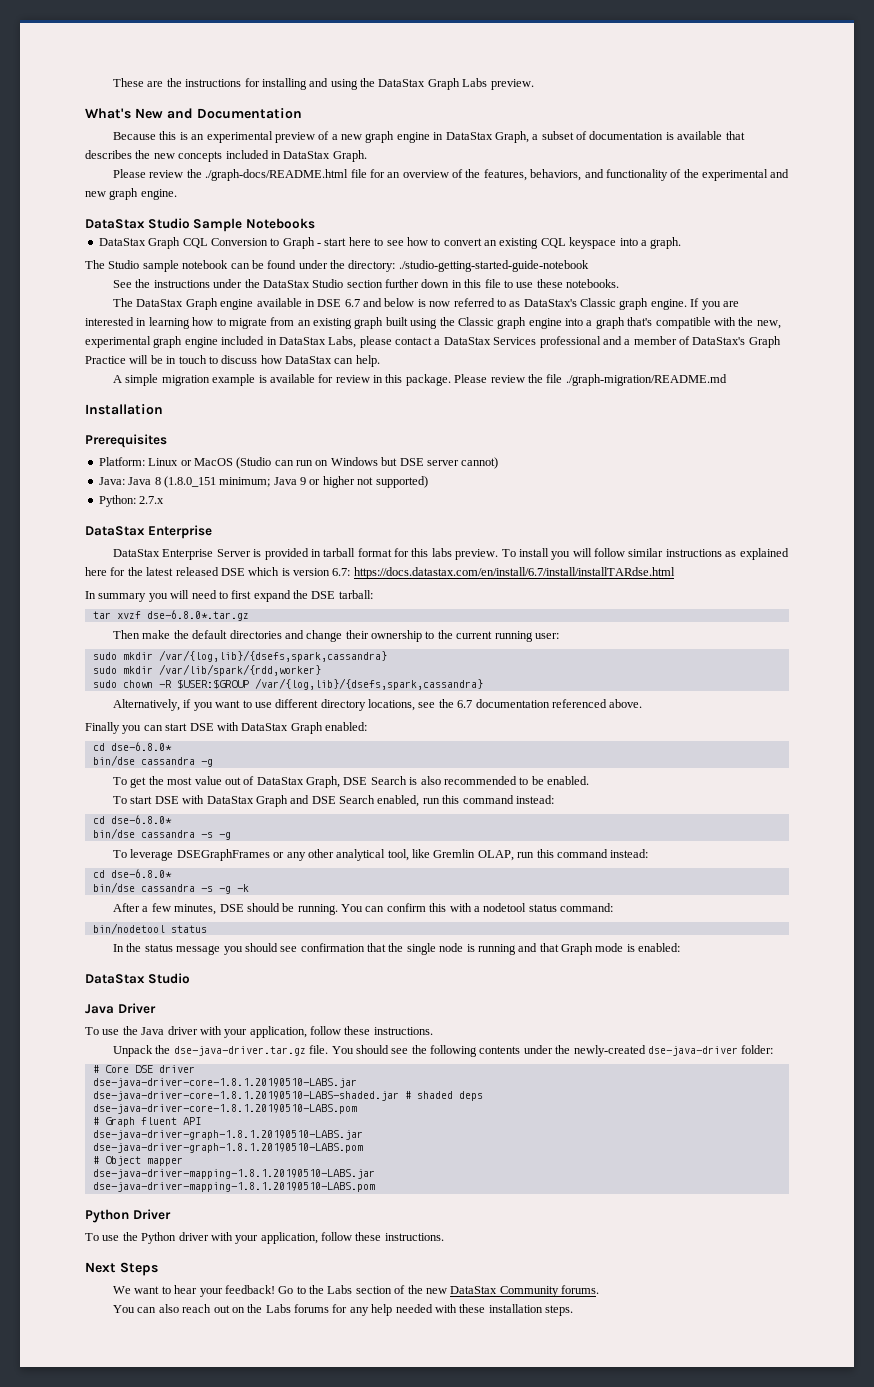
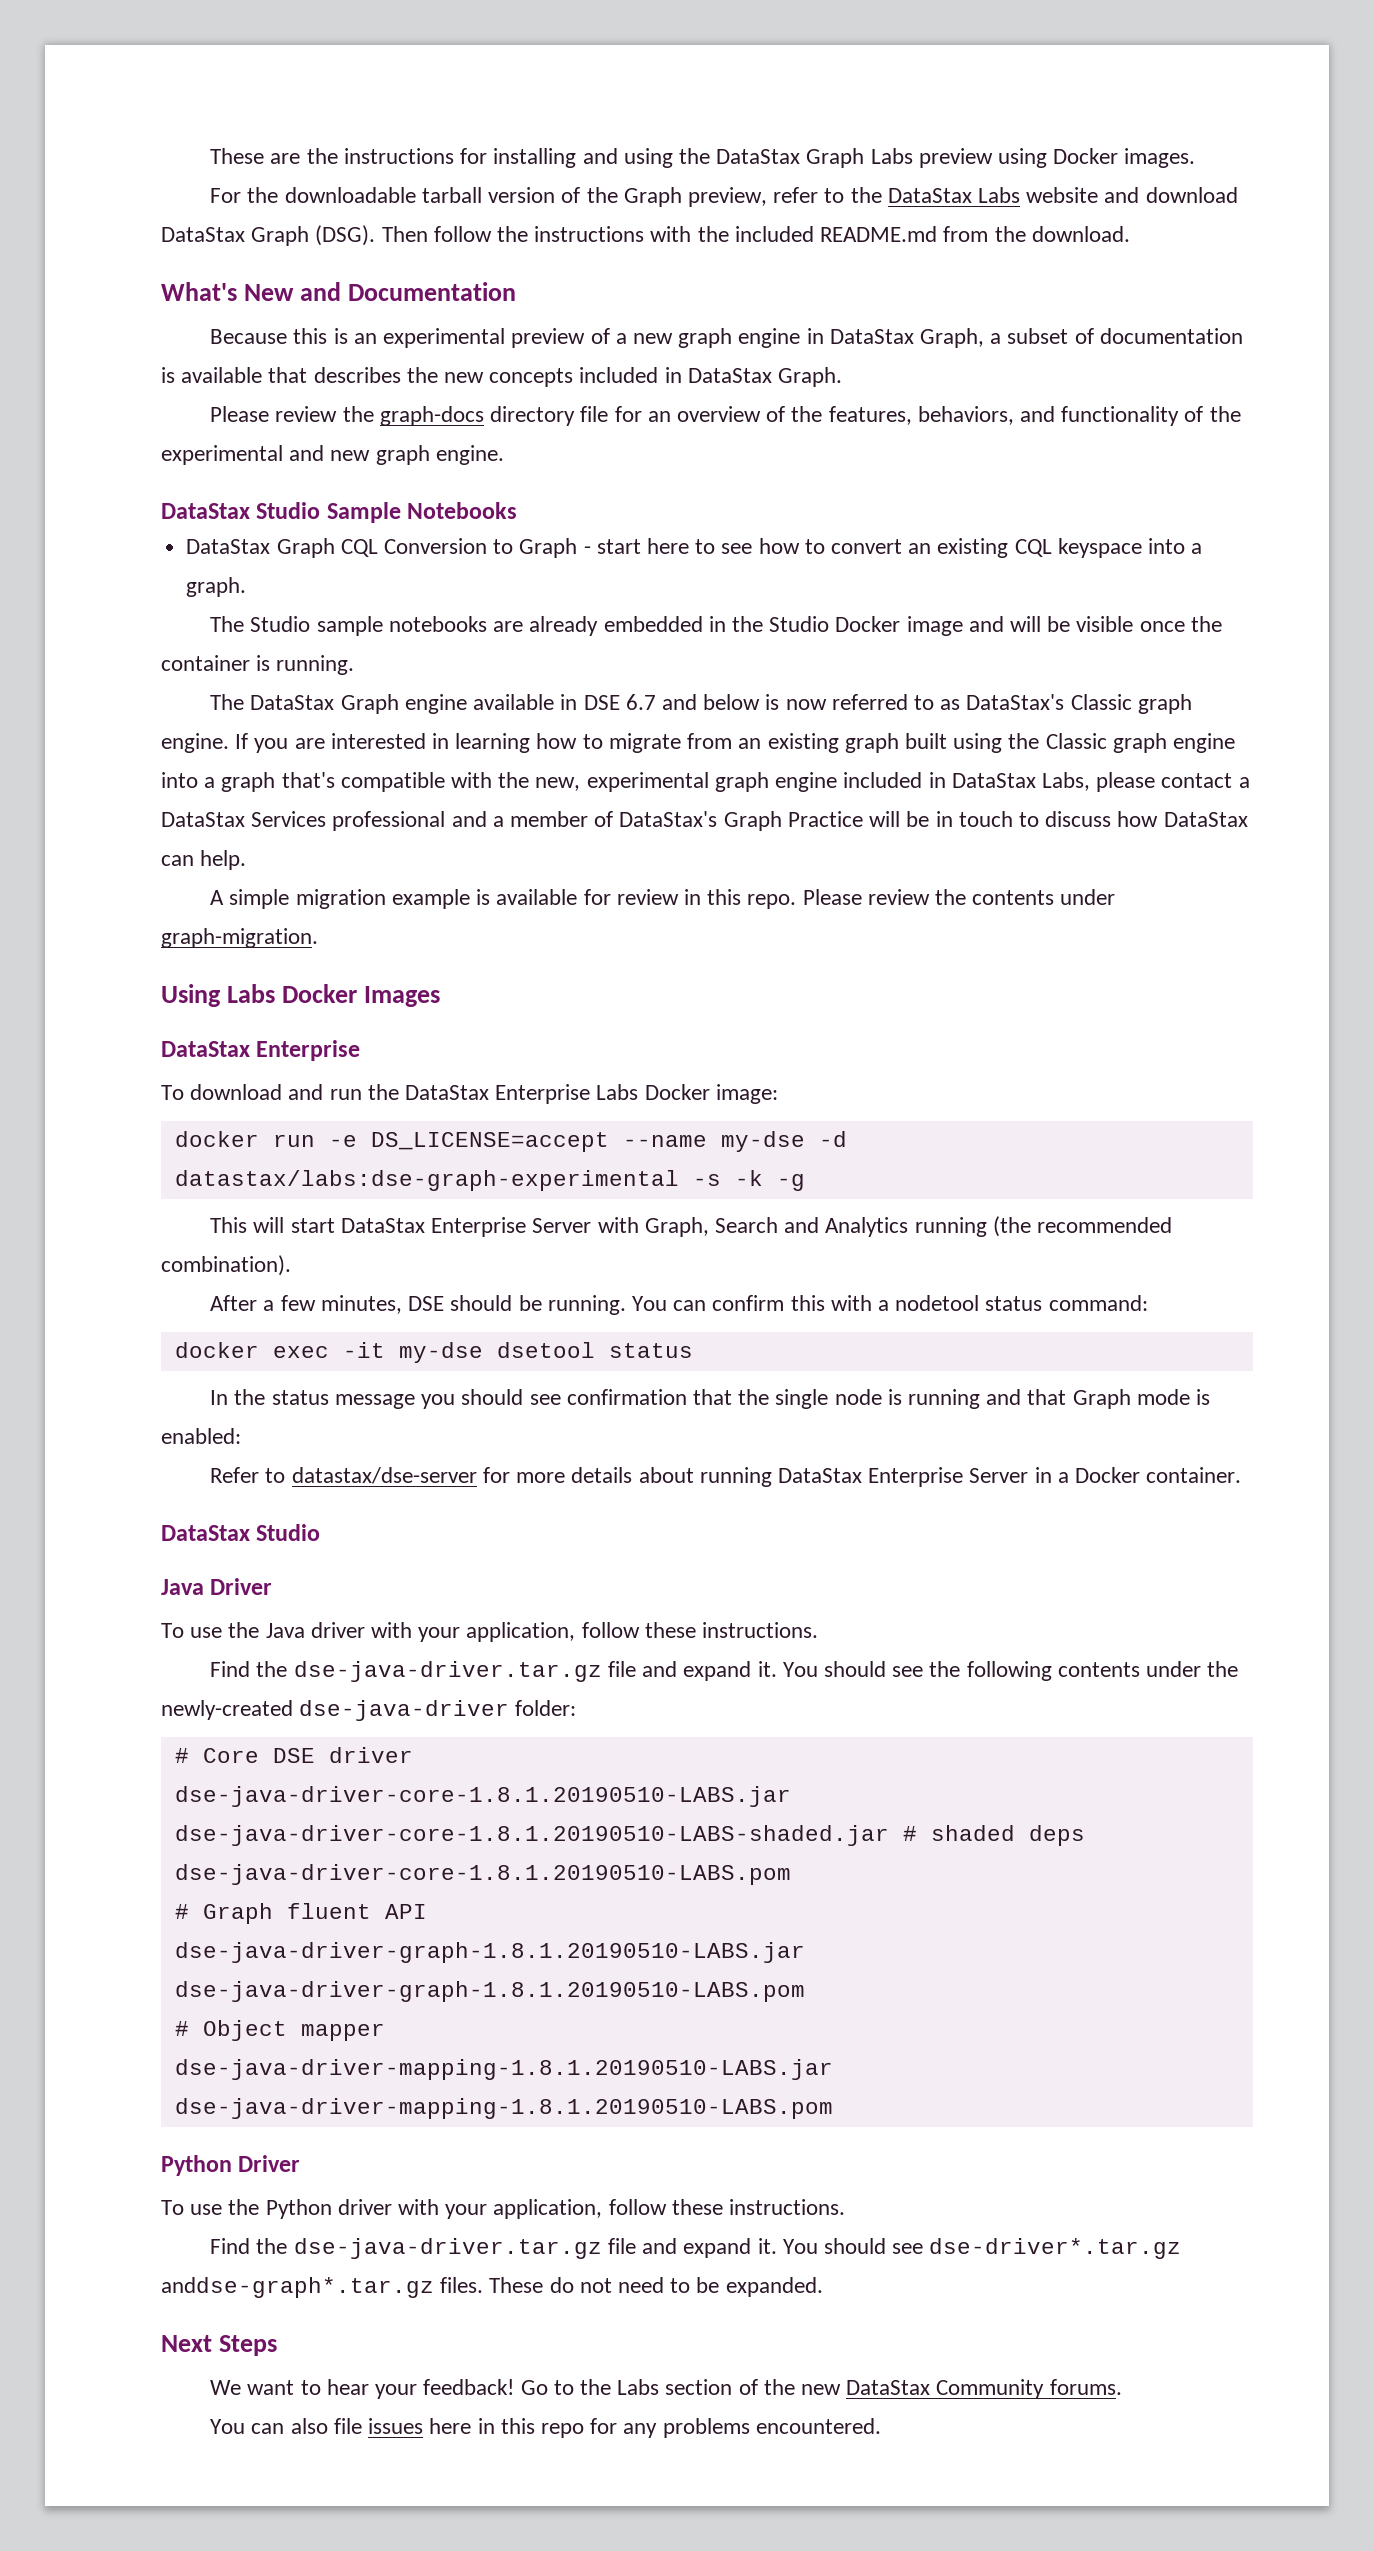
- These are the instructions for installing and using the DataStax Graph Labs preview.
+ These are the instructions for installing and using the DataStax Graph Labs preview using Docker images.
+ For the downloadable tarball version of the Graph preview, refer to the DataStax Labs website and download DataStax Graph (DSG). Then follow the instructions with the included README.md from the download.
- Please review the ./graph-docs/README.html file for an overview of the features, behaviors, and functionality of the experimental and new graph engine.
+ Please review the graph-docs directory file for an overview of the features, behaviors, and functionality of the experimental and new graph engine.
- The Studio sample notebook can be found under the directory: ./studio-getting-started-guide-notebook
- See the instructions under the DataStax Studio section further down in this file to use these notebooks.
+ The Studio sample notebooks are already embedded in the Studio Docker image and will be visible once the container is running.
- A simple migration example is available for review in this package. Please review the file ./graph-migration/README.md
- Installation
- Prerequisites
- Platform: Linux or MacOS (Studio can run on Windows but DSE server cannot)
- Java: Java 8 (1.8.0_151 minimum; Java 9 or higher not supported)
- Python: 2.7.x
+ A simple migration example is available for review in this repo. Please review the contents under graph-migration.
+ Using Labs Docker Images
  DataStax Enterprise
- DataStax Enterprise Server is provided in tarball format for this labs preview. To install you will follow similar instructions as explained here for the latest released DSE which is version 6.7: https://docs.datastax.com/en/install/6.7/install/installTARdse.html
- In summary you will need to first expand the DSE tarball:
- tar xvzf dse-6.8.0*.tar.gz
- Then make the default directories and change their ownership to the current running user:
- sudo mkdir /var/{log,lib}/{dsefs,spark,cassandra}
- sudo mkdir /var/lib/spark/{rdd,worker}
- sudo chown -R $USER:$GROUP /var/{log,lib}/{dsefs,spark,cassandra}
- Alternatively, if you want to use different directory locations, see the 6.7 documentation referenced above.
- Finally you can start DSE with DataStax Graph enabled:
- cd dse-6.8.0*
- bin/dse cassandra -g
- To get the most value out of DataStax Graph, DSE Search is also recommended to be enabled.
- To start DSE with DataStax Graph and DSE Search enabled, run this command instead:
- cd dse-6.8.0*
- bin/dse cassandra -s -g
- To leverage DSEGraphFrames or any other analytical tool, like Gremlin OLAP, run this command instead:
- cd dse-6.8.0*
- bin/dse cassandra -s -g -k
+ To download and run the DataStax Enterprise Labs Docker image:
+ docker run -e DS_LICENSE=accept --name my-dse -d datastax/labs:dse-graph-experimental -s -k -g
+ This will start DataStax Enterprise Server with Graph, Search and Analytics running (the recommended combination).
- bin/nodetool status
+ docker exec -it my-dse dsetool status
+ Refer to datastax/dse-server for more details about running DataStax Enterprise Server in a Docker container.
  To use the Java driver with your application, follow these instructions.
- Unpack the dse-java-driver.tar.gz file.
+ Find the dse-java-driver.tar.gz file and expand it.
+ Find the dse-java-driver.tar.gz file and expand it. You should see dse-driver*.tar.gz anddse-graph*.tar.gz files. These do not need to be expanded.
- You can also reach out on the Labs forums for any help needed with these installation steps.
+ You can also file issues here in this repo for any problems encountered.

